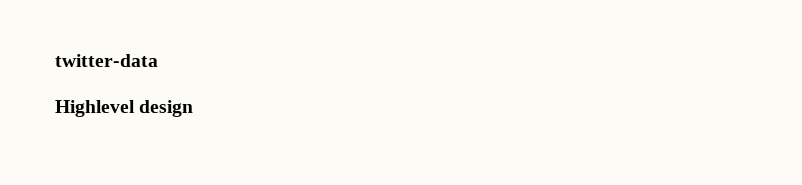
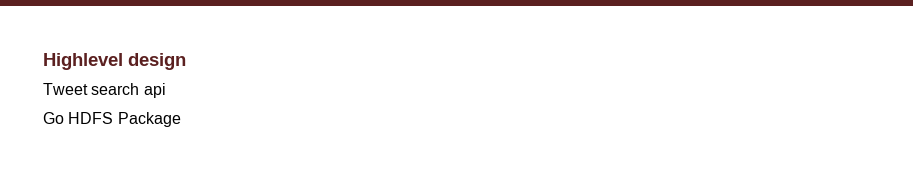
- twitter-data
+ Tweet search api
+ Go HDFS Package

